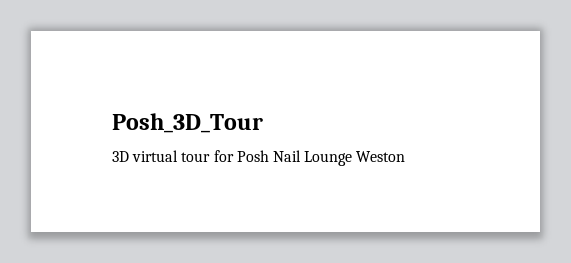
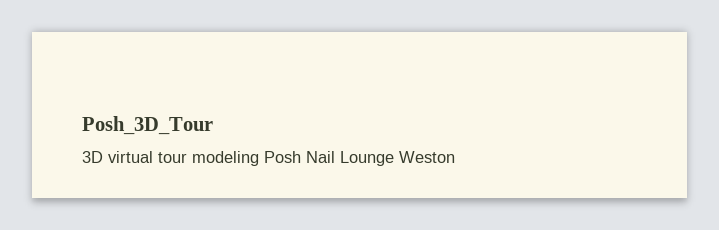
- 3D virtual tour for Posh Nail Lounge Weston
+ 3D virtual tour modeling Posh Nail Lounge Weston

